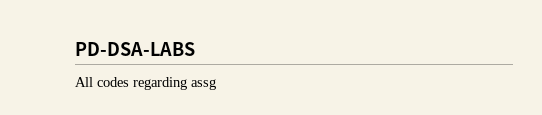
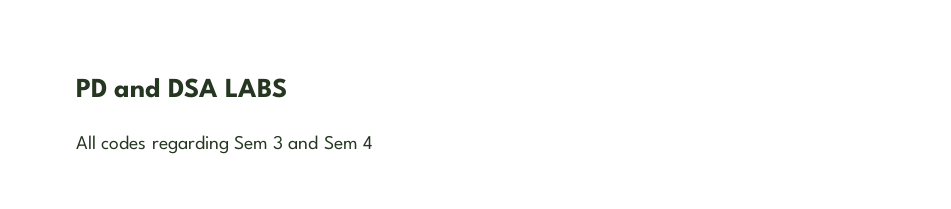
- PD-DSA-LABS
+ PD and DSA LABS
- All codes regarding assg
+ All codes regarding Sem 3 and Sem 4

